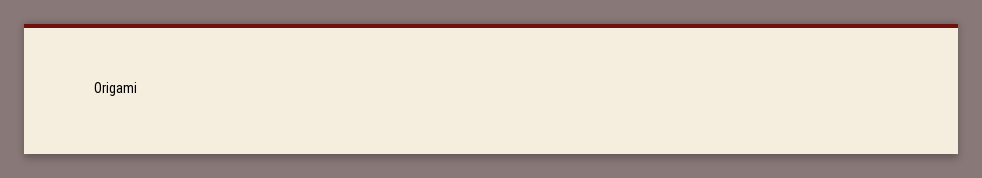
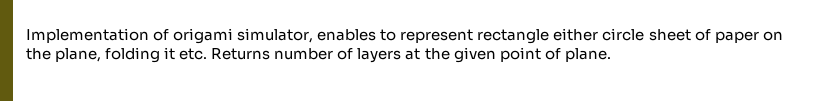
- Origami
+ Implementation of origami simulator, enables to represent rectangle either circle sheet of paper on the plane, folding it etc. Returns number of layers at the given point of plane.

